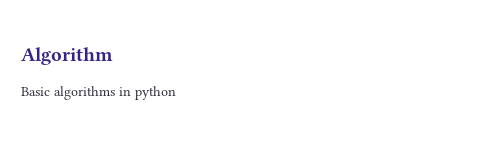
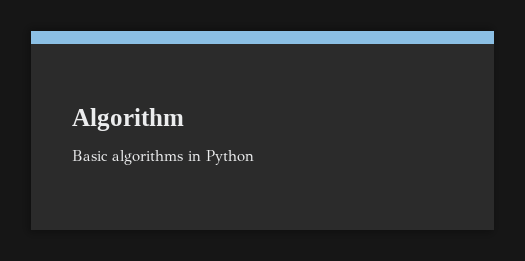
- Basic algorithms in python
+ Basic algorithms in Python

